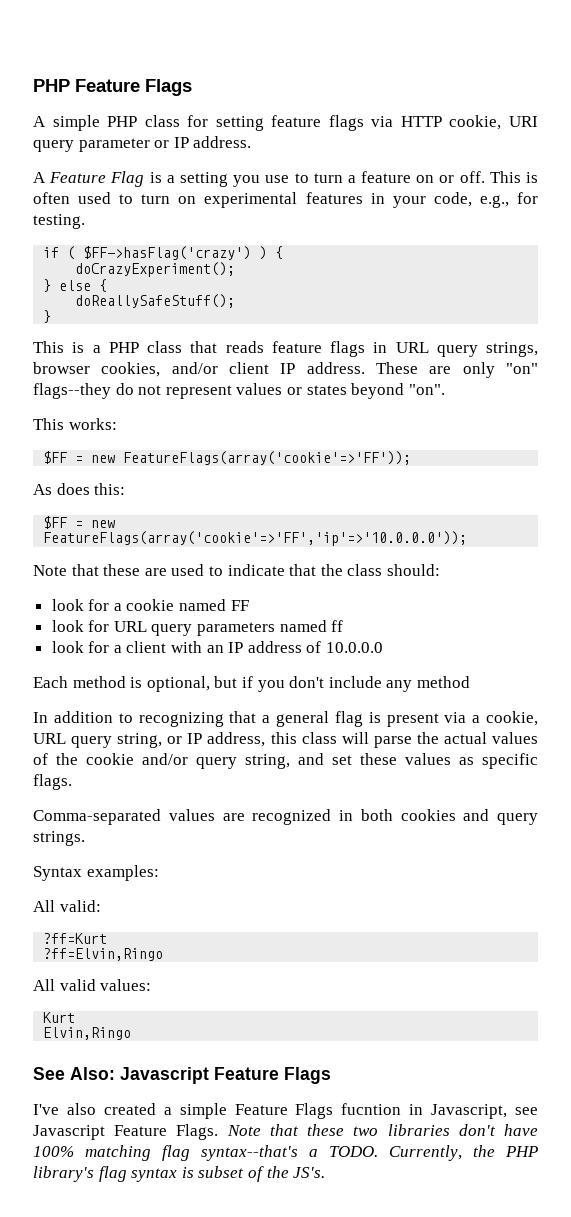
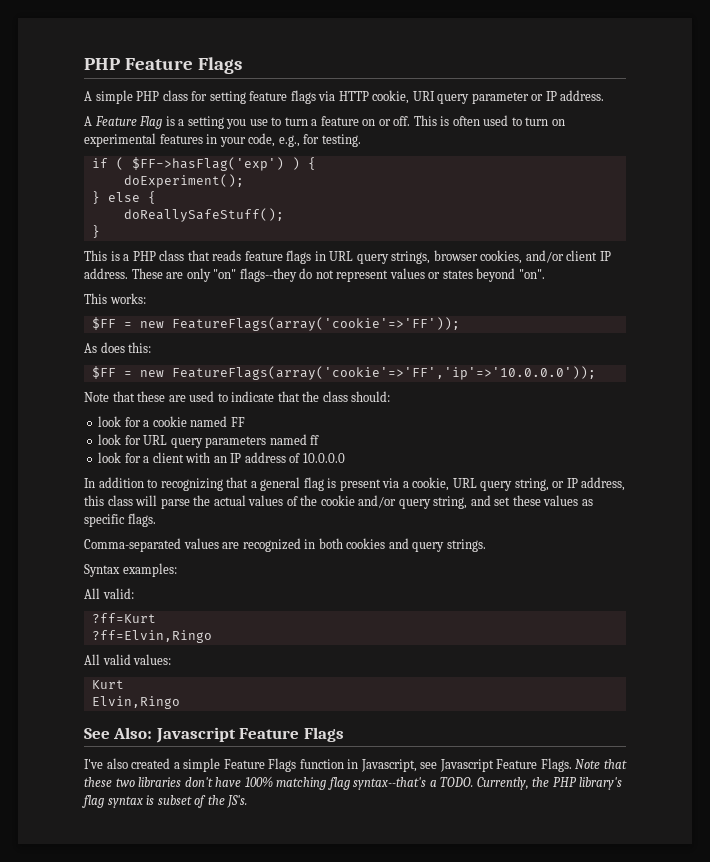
- if ( $FF->hasFlag('crazy') ) {
+ if ( $FF->hasFlag('exp') ) {
- doCrazyExperiment();
+ doExperiment();
- Each method is optional, but if you don't include any method
- I've also created a simple Feature Flags fucntion in Javascript, see Javascript Feature Flags.
+ I've also created a simple Feature Flags function in Javascript, see Javascript Feature Flags.

